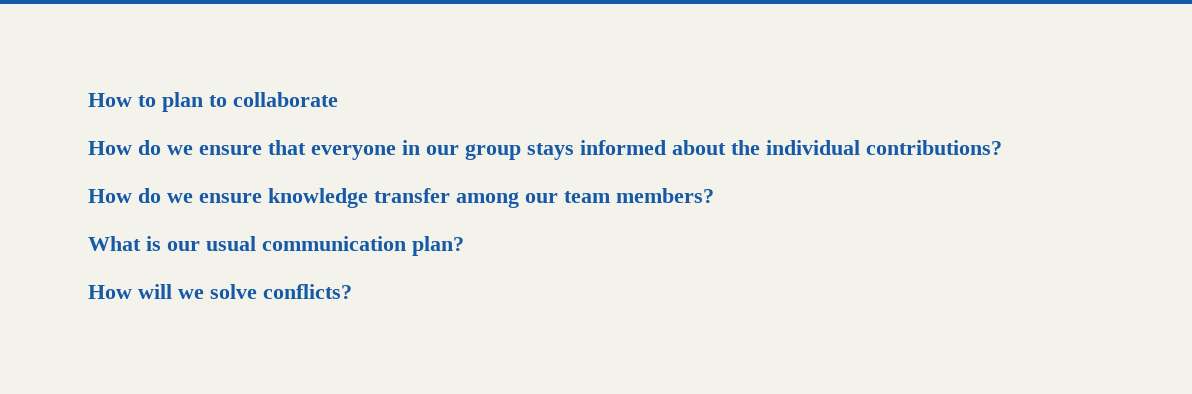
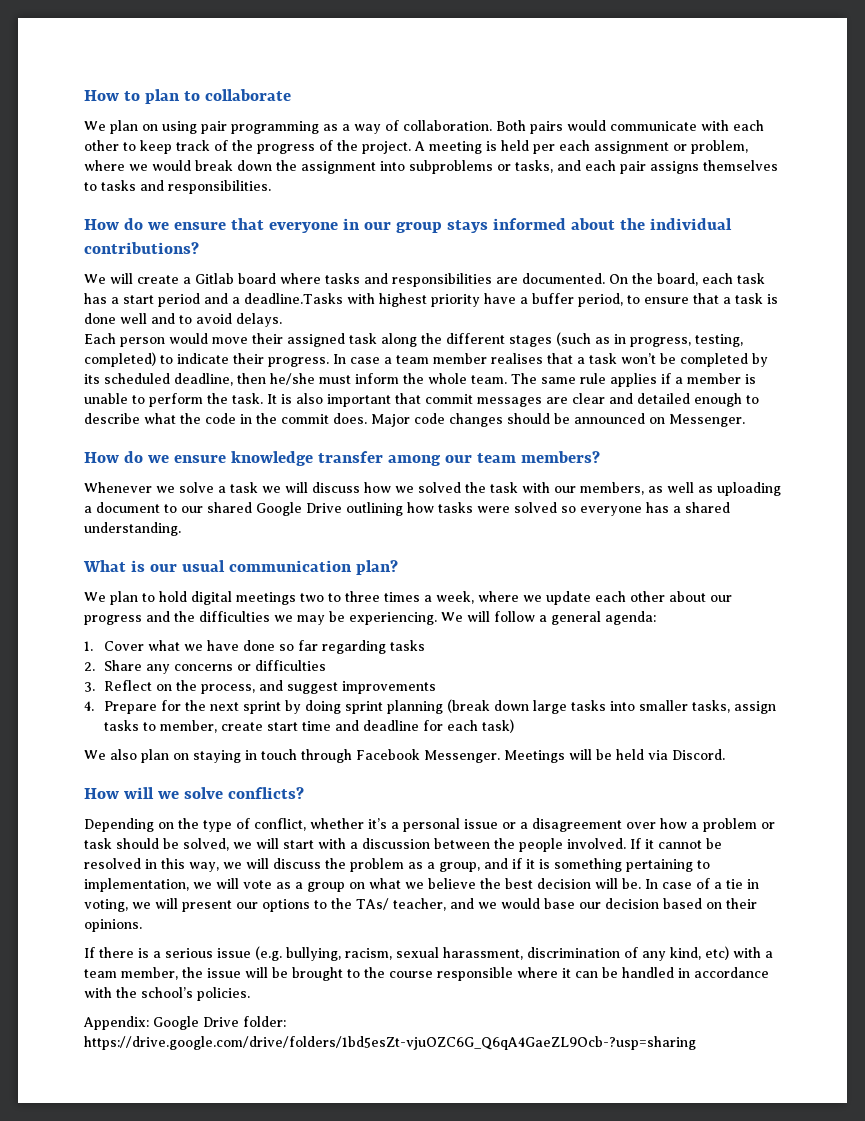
+ We plan on using pair programming as a way of collaboration. Both pairs would communicate with each other to keep track of the progress of the project. A meeting is held per each assignment or problem, where we would break down the assignment into subproblems or tasks, and each pair assigns themselves to tasks and responsibilities.
+ We will create a Gitlab board where tasks and responsibilities are documented. On the board, each task has a start period and a deadline.Tasks with highest priority have a buffer period, to ensure that a task is done well and to avoid delays.
+ Each person would move their assigned task along the different stages (such as in progress, testing, completed) to indicate their progress. In case a team member realises that a task won’t be completed by its scheduled deadline, then he/she must inform the whole team. The same rule applies if a member is unable to perform the task. It is also important that commit messages are clear and detailed enough to describe what the code in the commit does. Major code changes should be announced on Messenger.
+ Whenever we solve a task we will discuss how we solved the task with our members, as well as uploading a document to our shared Google Drive outlining how tasks were solved so everyone has a shared understanding.
+ We plan to hold digital meetings two to three times a week, where we update each other about our progress and the difficulties we may be experiencing. We will follow a general agenda:
+ 1. Cover what we have done so far regarding tasks
+ 2. Share any concerns or difficulties
+ 3. Reflect on the process, and suggest improvements
+ 4. Prepare for the next sprint by doing sprint planning (break down large tasks into smaller tasks, assign tasks to member, create start time and deadline for each task)
+ We also plan on staying in touch through Facebook Messenger. Meetings will be held via Discord.
+ Depending on the type of conflict, whether it’s a personal issue or a disagreement over how a problem or task should be solved, we will start with a discussion between the people involved. If it cannot be resolved in this way, we will discuss the problem as a group, and if it is something pertaining to implementation, we will vote as a group on what we believe the best decision will be. In case of a tie in voting, we will present our options to the TAs/ teacher, and we would base our decision based on their opinions.
+ If there is a serious issue (e.g. bullying, racism, sexual harassment, discrimination of any kind, etc) with a team member, the issue will be brought to the course responsible where it can be handled in accordance with the school’s policies.
+ Appendix: Google Drive folder: https://drive.google.com/drive/folders/1bd5esZt-vjuOZC6G_Q6qA4GaeZL9Ocb-?usp=sharing

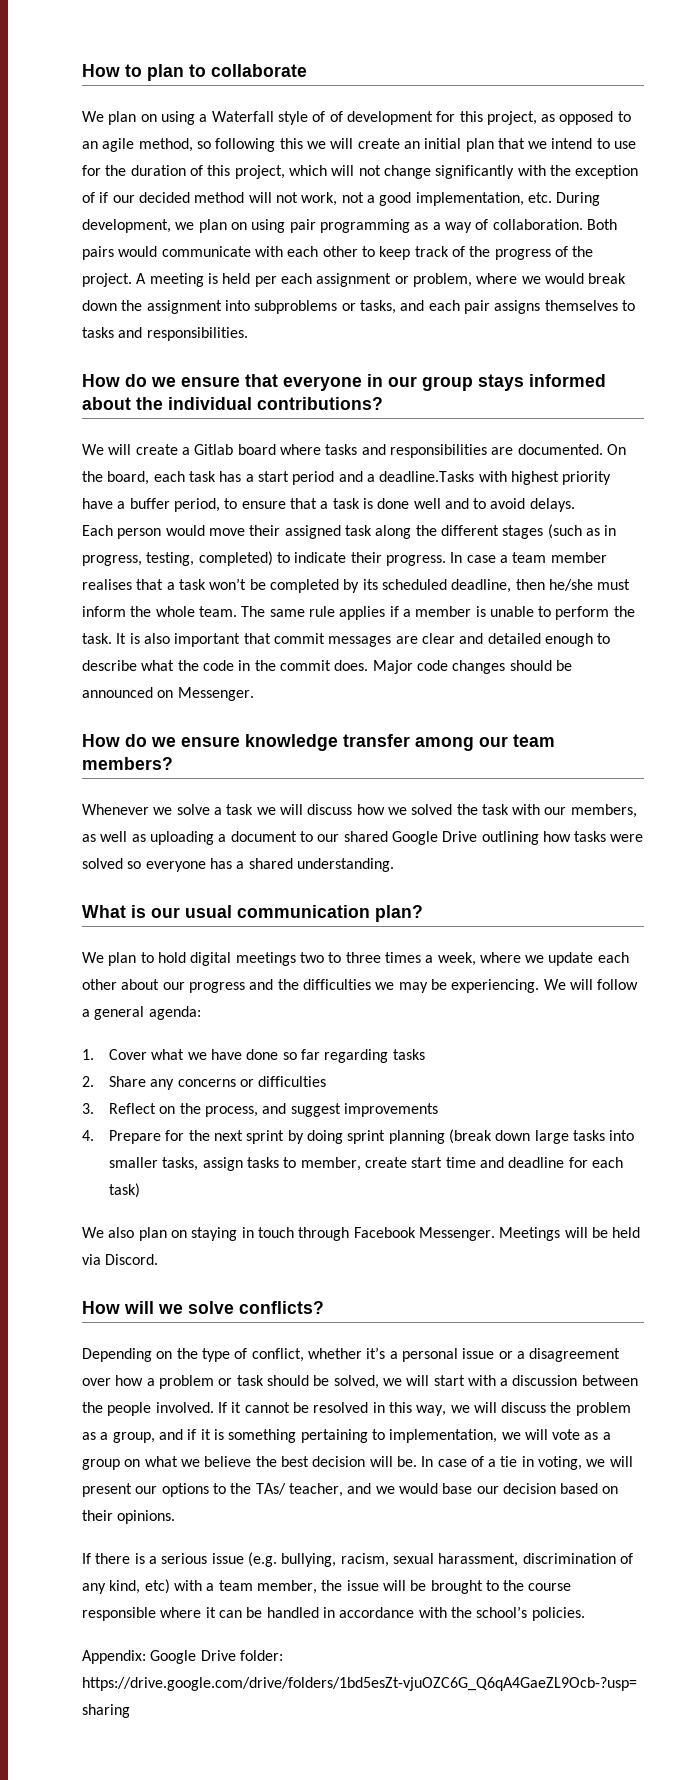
- We plan on using pair programming as a way of collaboration.
+ We plan on using a Waterfall style of of development for this project, as opposed to an agile method, so following this we will create an initial plan that we intend to use for the duration of this project, which will not change significantly with the exception of if our decided method will not work, not a good implementation, etc. During development, we plan on using pair programming as a way of collaboration.

